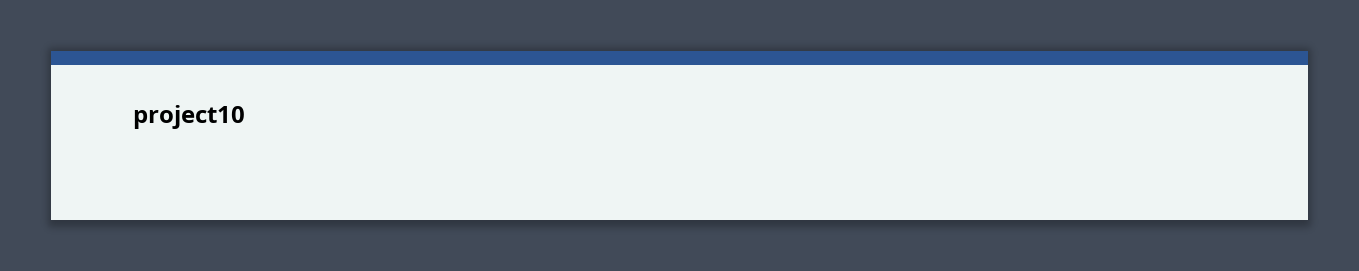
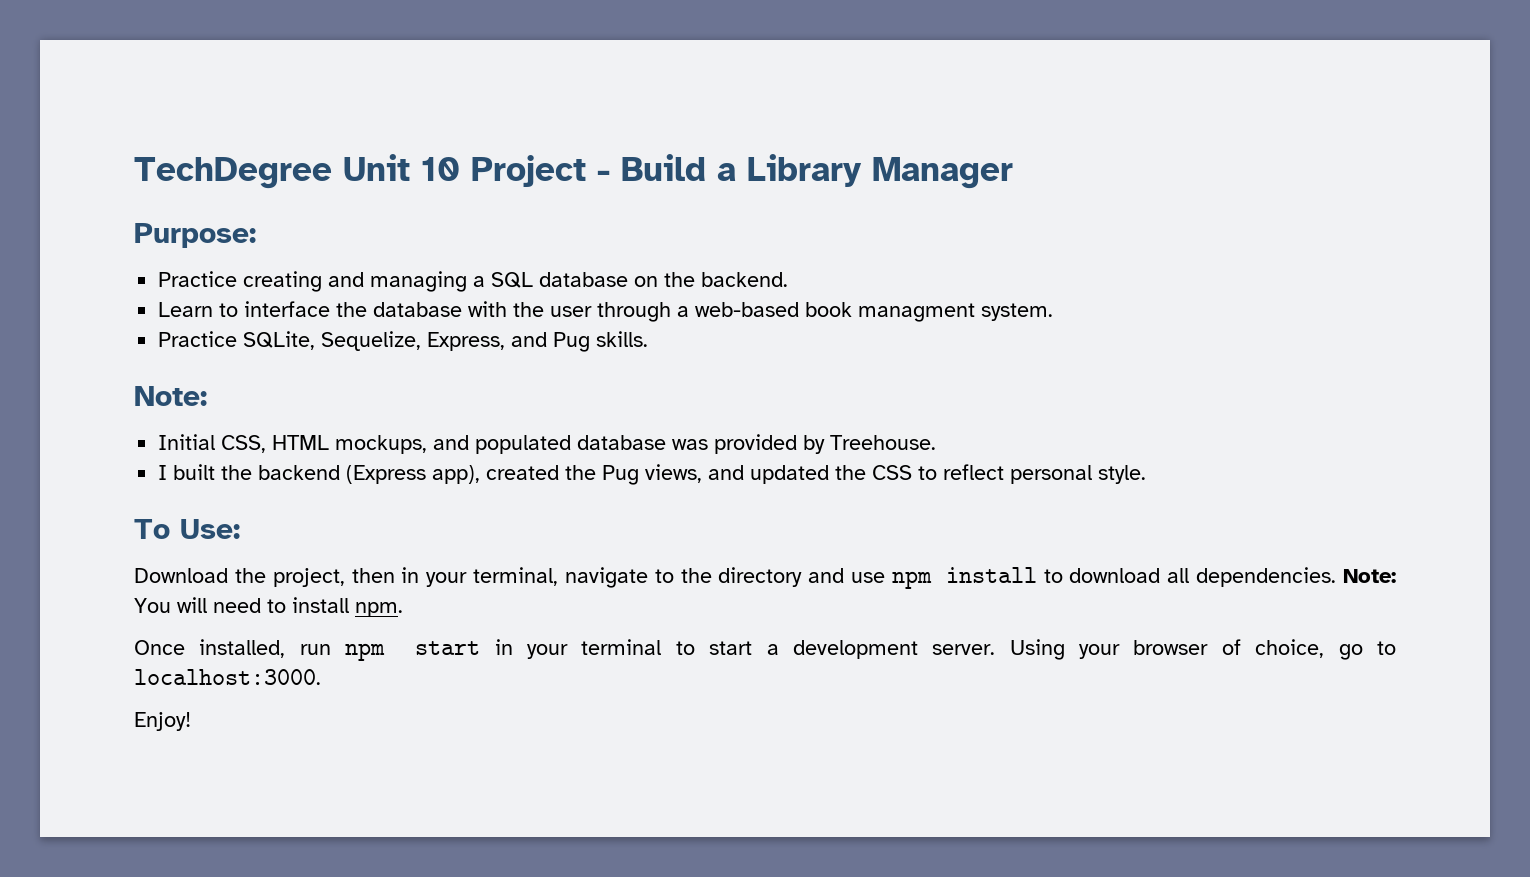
- project10
+ TechDegree Unit 10 Project - Build a Library Manager
+ Purpose:
+ Practice creating and managing a SQL database on the backend.
+ Learn to interface the database with the user through a web-based book managment system.
+ Practice SQLite, Sequelize, Express, and Pug skills.
+ Note:
+ Initial CSS, HTML mockups, and populated database was provided by Treehouse.
+ I built the backend (Express app), created the Pug views, and updated the CSS to reflect personal style.
+ To Use:
+ Download the project, then in your terminal, navigate to the directory and use npm install to download all dependencies. Note: You will need to install npm.
+ Once installed, run npm start in your terminal to start a development server. Using your browser of choice, go to localhost:3000.
+ Enjoy!

